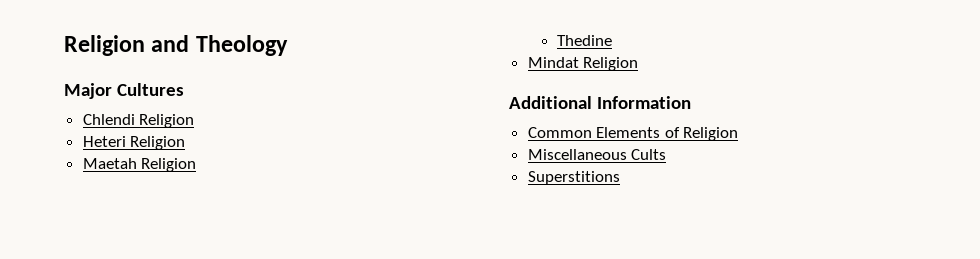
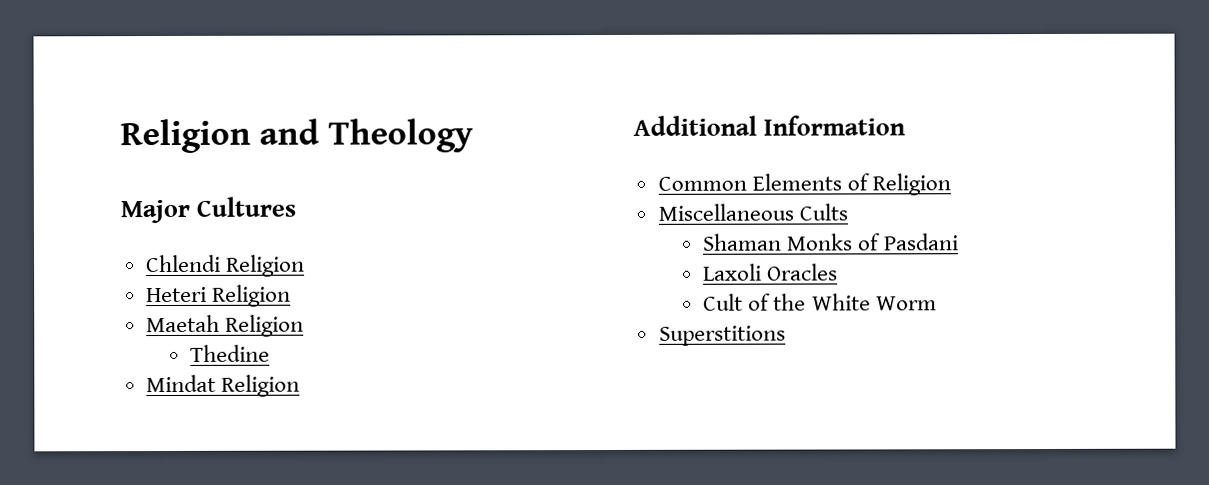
+ Shaman Monks of Pasdani
+ Laxoli Oracles
+ Cult of the White Worm

